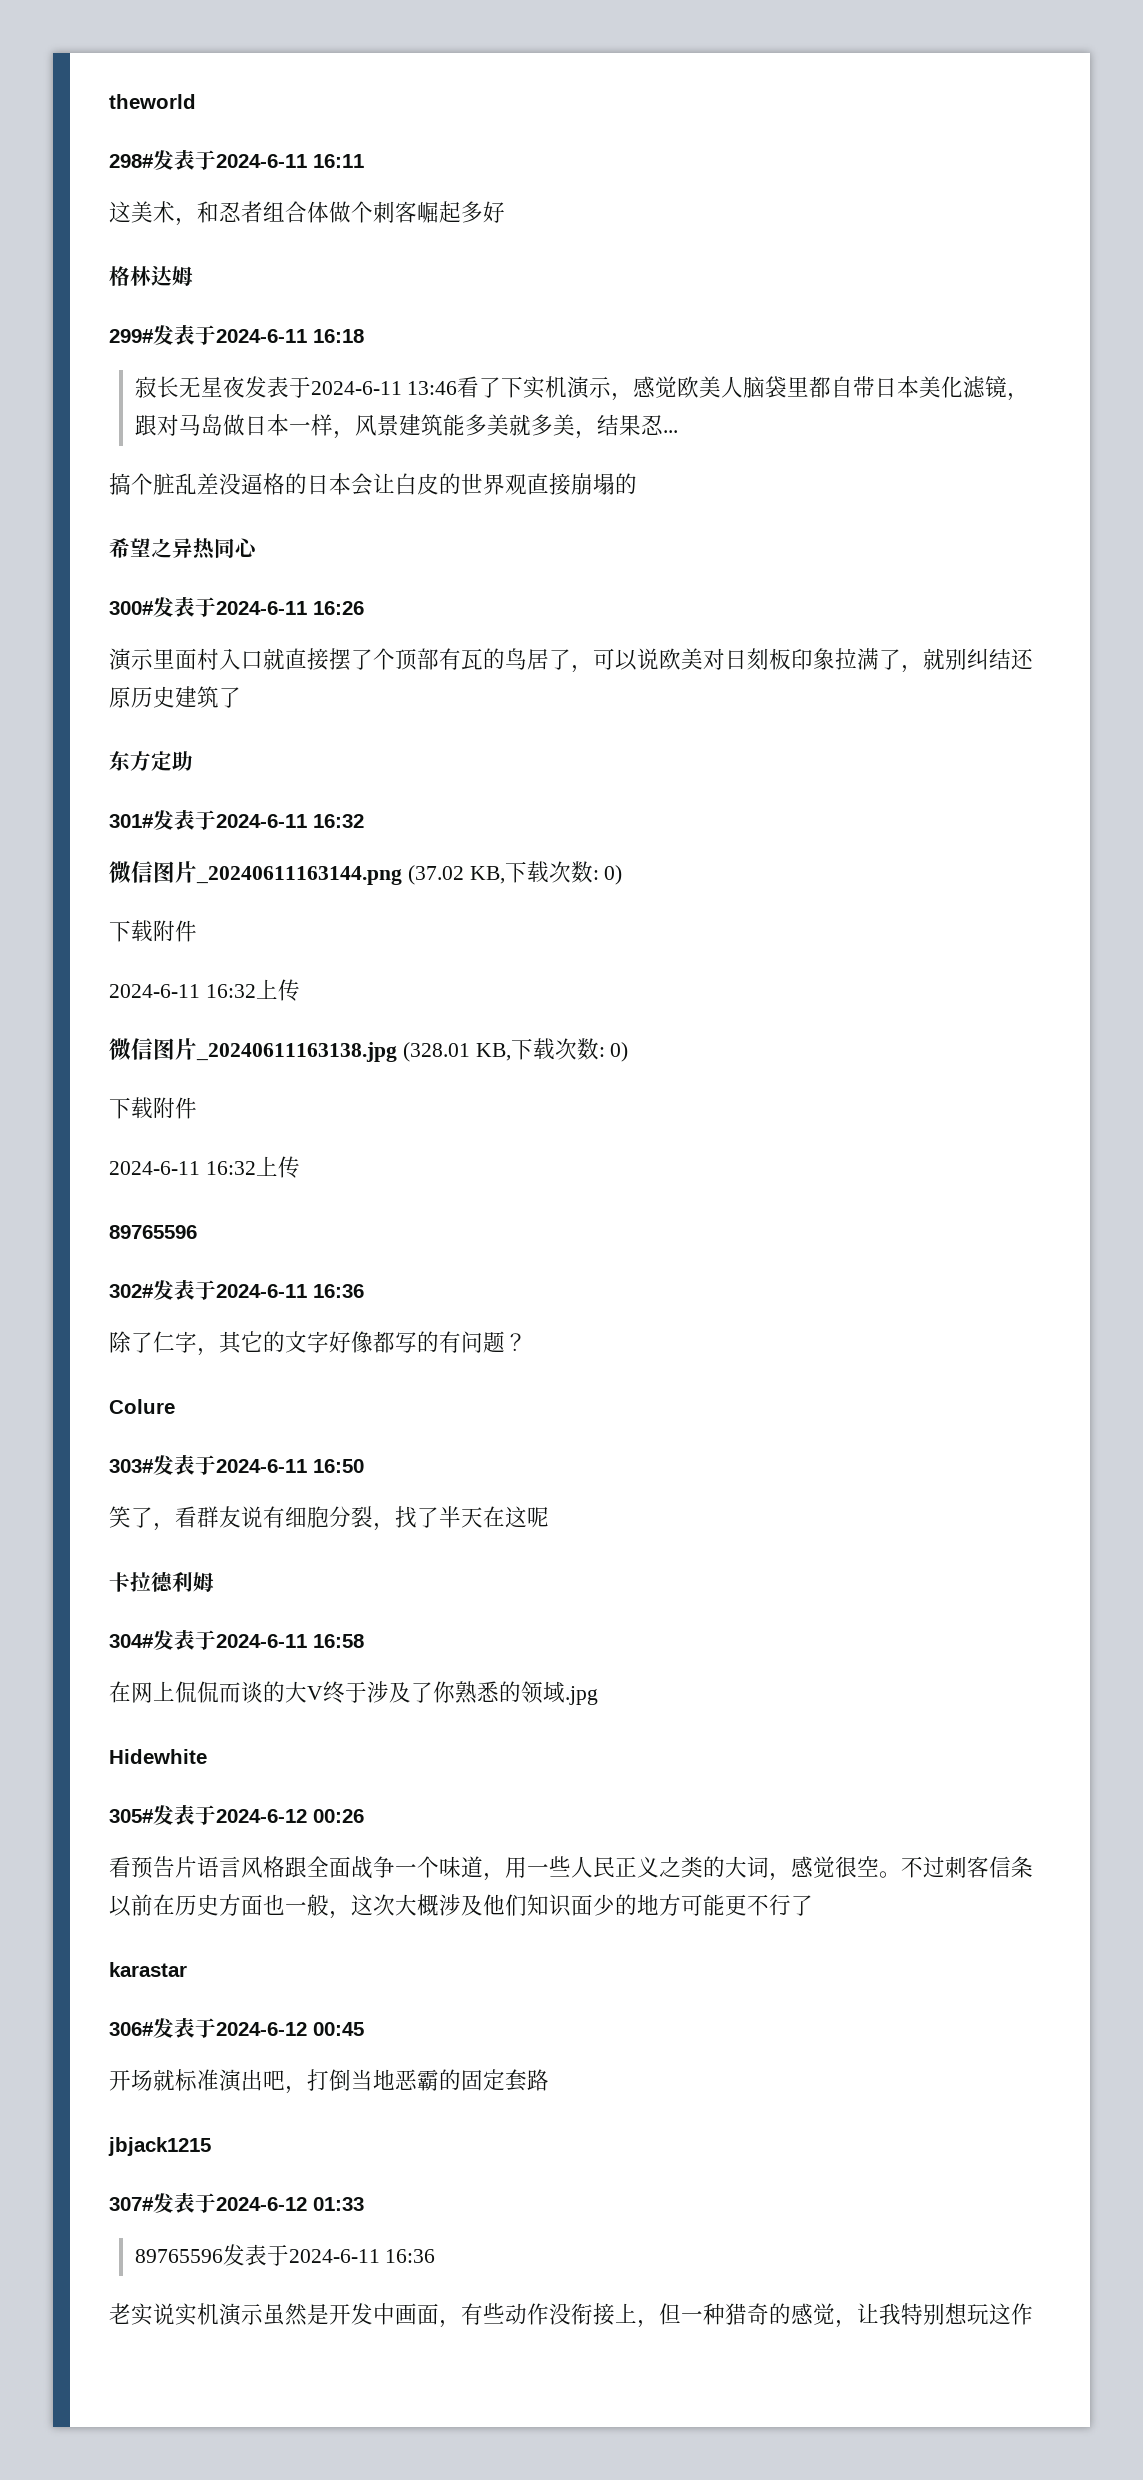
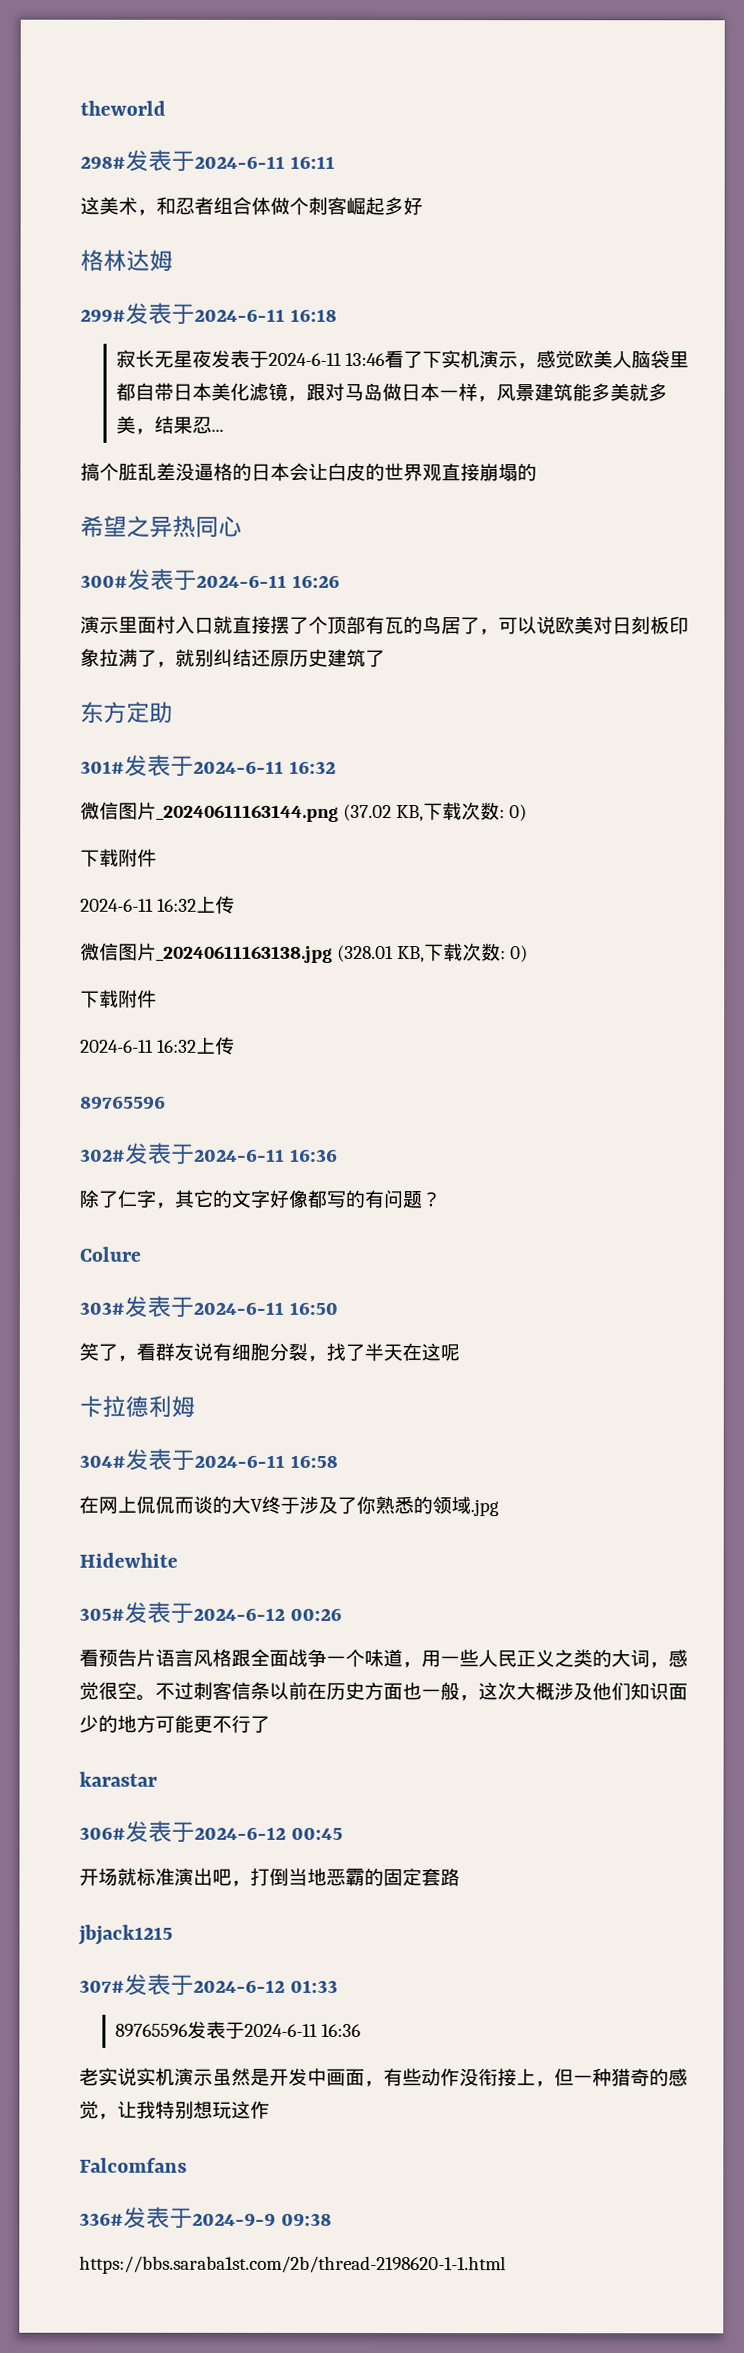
+ Falcomfans
+ 336#发表于2024-9-9 09:38
+ https://bbs.saraba1st.com/2b/thread-2198620-1-1.html

